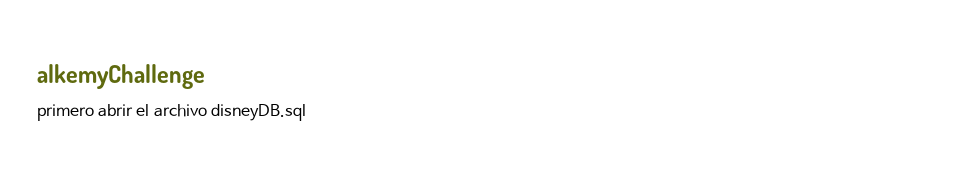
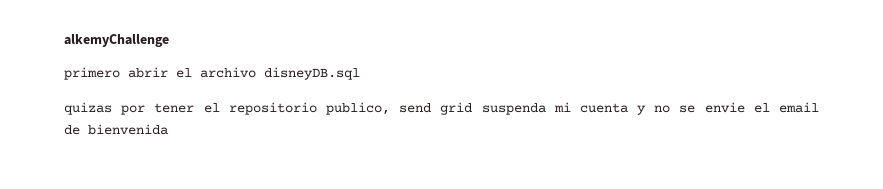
+ quizas por tener el repositorio publico, send grid suspenda mi cuenta y no se envie el email de bienvenida

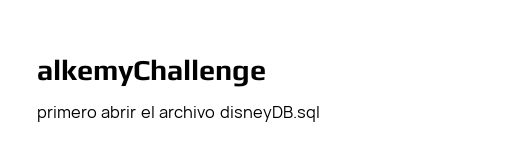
- quizas por tener el repositorio publico, send grid suspenda mi cuenta y no se envie el email de bienvenida

